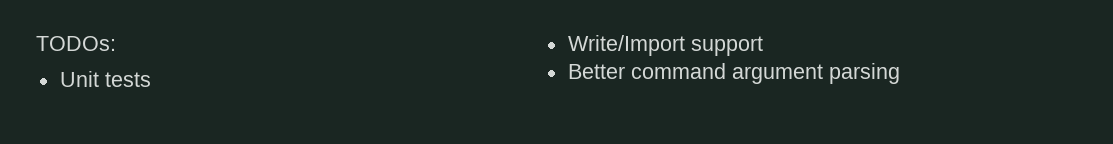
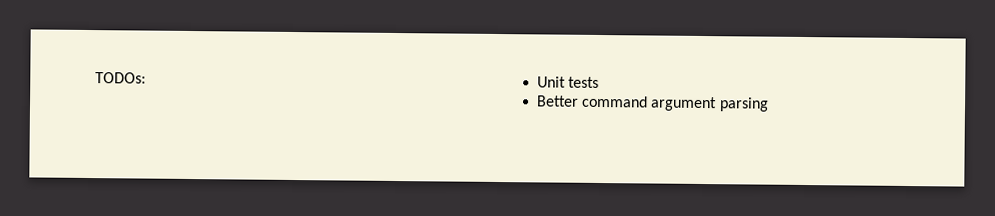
- Write/Import support

